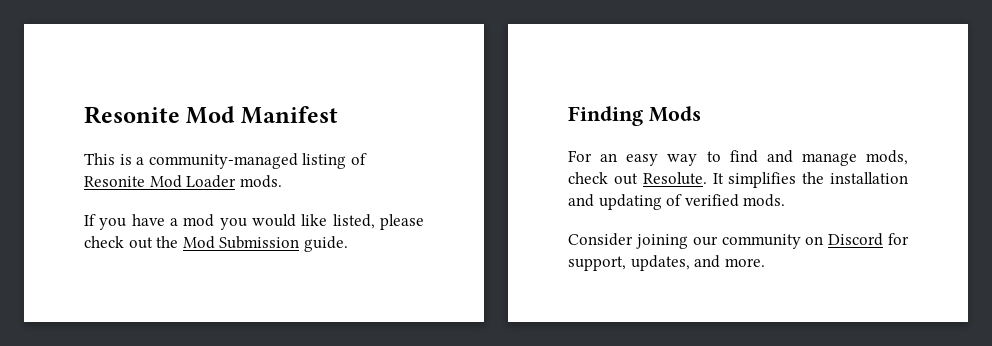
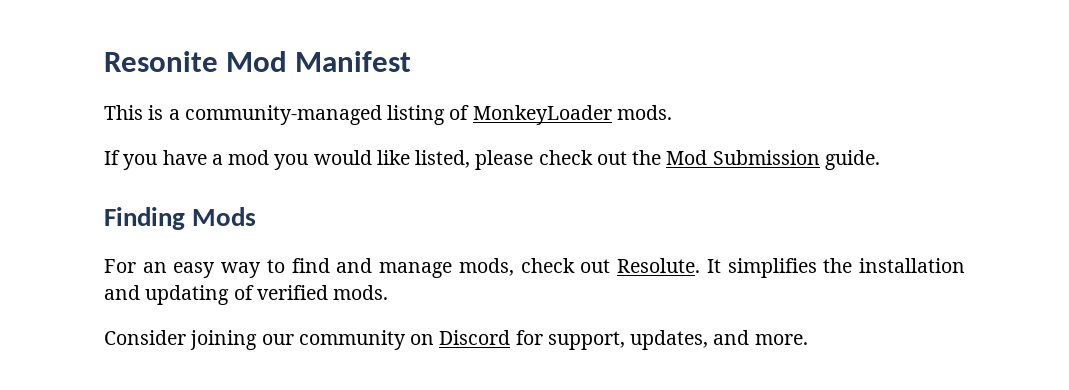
- This is a community-managed listing of Resonite Mod Loader mods.
+ This is a community-managed listing of MonkeyLoader mods.

